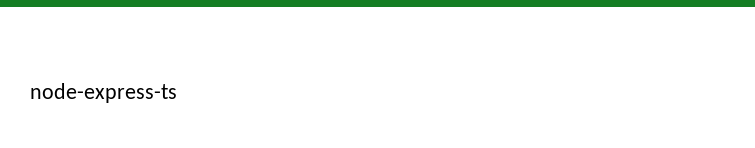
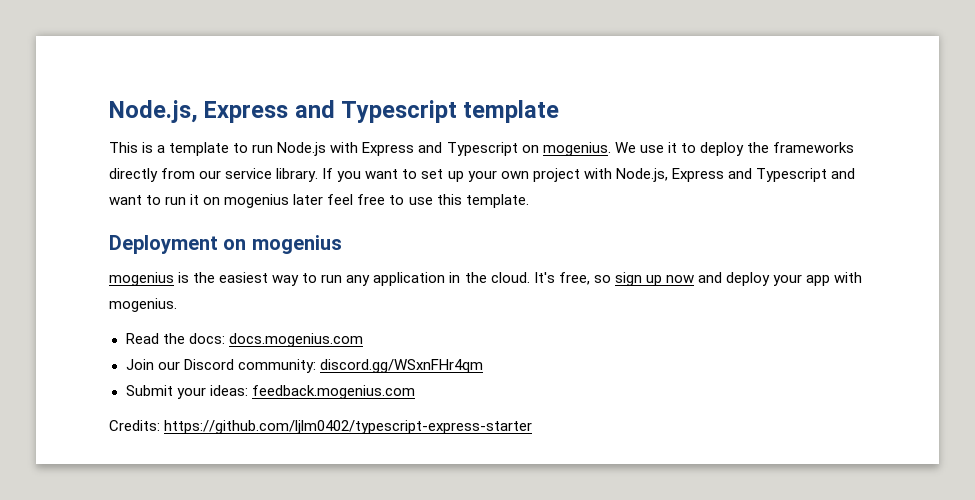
- node-express-ts
+ Node.js, Express and Typescript template
+ This is a template to run Node.js with Express and Typescript on mogenius. We use it to deploy the frameworks directly from our service library. If you want to set up your own project with Node.js, Express and Typescript and want to run it on mogenius later feel free to use this template.
+ Deployment on mogenius
+ mogenius is the easiest way to run any application in the cloud. It's free, so sign up now and deploy your app with mogenius.
+ Read the docs: docs.mogenius.com
+ Join our Discord community: discord.gg/WSxnFHr4qm
+ Submit your ideas: feedback.mogenius.com
+ Credits: https://github.com/ljlm0402/typescript-express-starter

